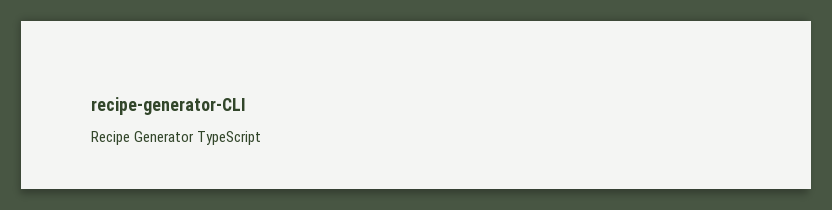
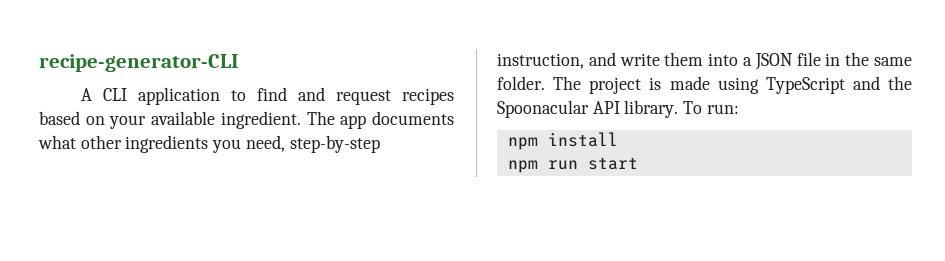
- Recipe Generator TypeScript
+ A CLI application to find and request recipes based on your available ingredient. The app documents what other ingredients you need, step-by-step instruction, and write them into a JSON file in the same folder. The project is made using TypeScript and the Spoonacular API library. To run:
+ npm install
+ npm run start

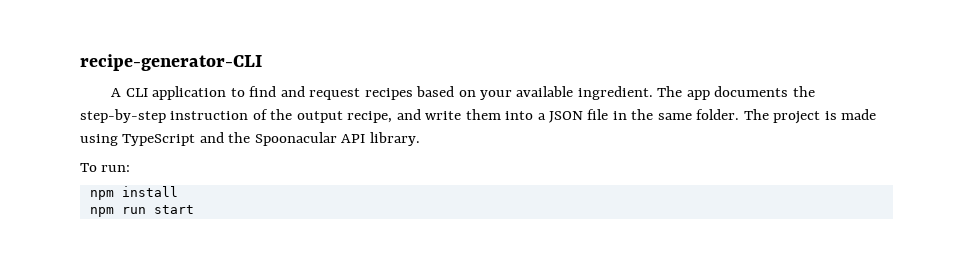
- The app documents what other ingredients you need, step-by-step instruction, and write them into a JSON file in the same folder.
+ The app documents the step-by-step instruction of the output recipe, and write them into a JSON file in the same folder.
- The project is made using TypeScript and the Spoonacular API library. To run:
+ The project is made using TypeScript and the Spoonacular API library.
+ To run:

